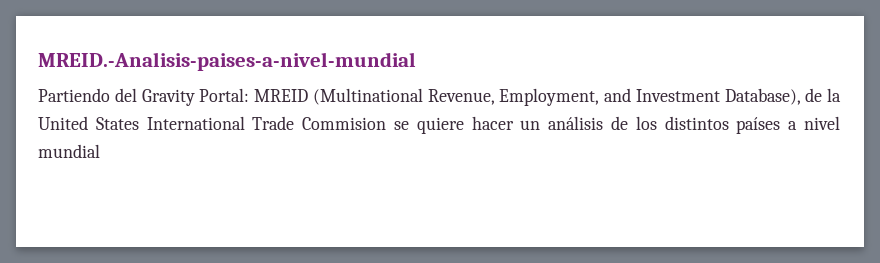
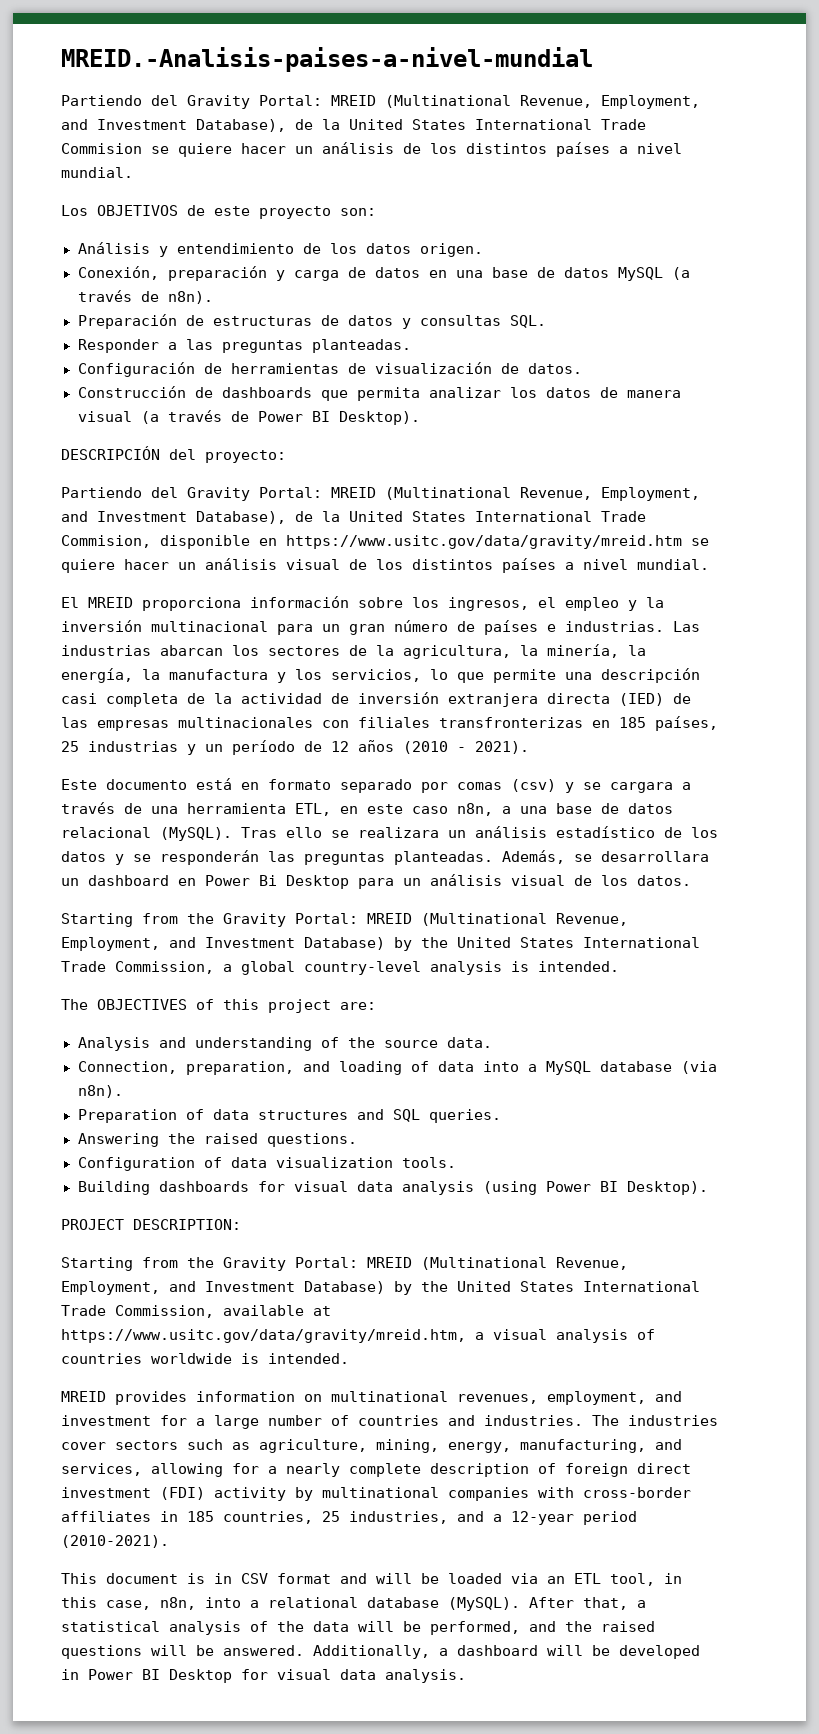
- Partiendo del Gravity Portal: MREID (Multinational Revenue, Employment, and Investment Database), de la United States International Trade Commision se quiere hacer un análisis de los distintos países a nivel mundial
+ Partiendo del Gravity Portal: MREID (Multinational Revenue, Employment, and Investment Database), de la United States International Trade Commision se quiere hacer un análisis de los distintos países a nivel mundial.
+ Los OBJETIVOS de este proyecto son:
+ Análisis y entendimiento de los datos origen.
+ Conexión, preparación y carga de datos en una base de datos MySQL (a través de n8n).
+ Preparación de estructuras de datos y consultas SQL.
+ Responder a las preguntas planteadas.
+ Configuración de herramientas de visualización de datos.
+ Construcción de dashboards que permita analizar los datos de manera visual (a través de Power BI Desktop).
+ DESCRIPCIÓN del proyecto:
+ Partiendo del Gravity Portal: MREID (Multinational Revenue, Employment, and Investment Database), de la United States International Trade Commision, disponible en https://www.usitc.gov/data/gravity/mreid.htm se quiere hacer un análisis visual de los distintos países a nivel mundial.
+ El MREID proporciona información sobre los ingresos, el empleo y la inversión multinacional para un gran número de países e industrias. Las industrias abarcan los sectores de la agricultura, la minería, la energía, la manufactura y los servicios, lo que permite una descripción casi completa de la actividad de inversión extranjera directa (IED) de las empresas multinacionales con filiales transfronterizas en 185 países, 25 industrias y un período de 12 años (2010 - 2021).
+ Este documento está en formato separado por comas (csv) y se cargara a través de una herramienta ETL, en este caso n8n, a una base de datos relacional (MySQL). Tras ello se realizara un análisis estadístico de los datos y se responderán las preguntas planteadas. Además, se desarrollara un dashboard en Power Bi Desktop para un análisis visual de los datos.
+ Starting from the Gravity Portal: MREID (Multinational Revenue, Employment, and Investment Database) by the United States International Trade Commission, a global country-level analysis is intended.
+ The OBJECTIVES of this project are:
+ Analysis and understanding of the source data.
+ Connection, preparation, and loading of data into a MySQL database (via n8n).
+ Preparation of data structures and SQL queries.
+ Answering the raised questions.
+ Configuration of data visualization tools.
+ Building dashboards for visual data analysis (using Power BI Desktop).
+ PROJECT DESCRIPTION:
+ Starting from the Gravity Portal: MREID (Multinational Revenue, Employment, and Investment Database) by the United States International Trade Commission, available at https://www.usitc.gov/data/gravity/mreid.htm, a visual analysis of countries worldwide is intended.
+ MREID provides information on multinational revenues, employment, and investment for a large number of countries and industries. The industries cover sectors such as agriculture, mining, energy, manufacturing, and services, allowing for a nearly complete description of foreign direct investment (FDI) activity by multinational companies with cross-border affiliates in 185 countries, 25 industries, and a 12-year period (2010-2021).
+ This document is in CSV format and will be loaded via an ETL tool, in this case, n8n, into a relational database (MySQL). After that, a statistical analysis of the data will be performed, and the raised questions will be answered. Additionally, a dashboard will be developed in Power BI Desktop for visual data analysis.

